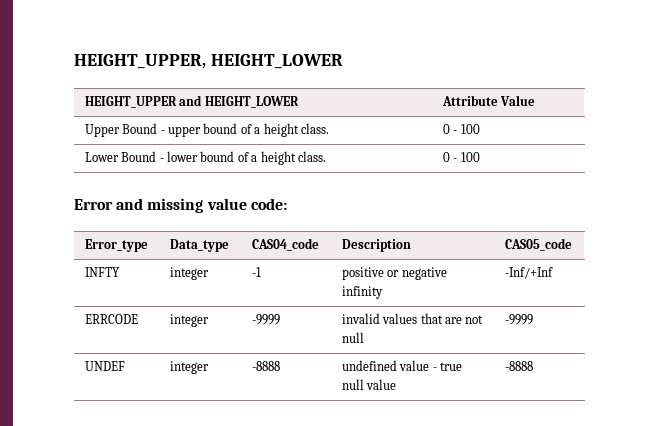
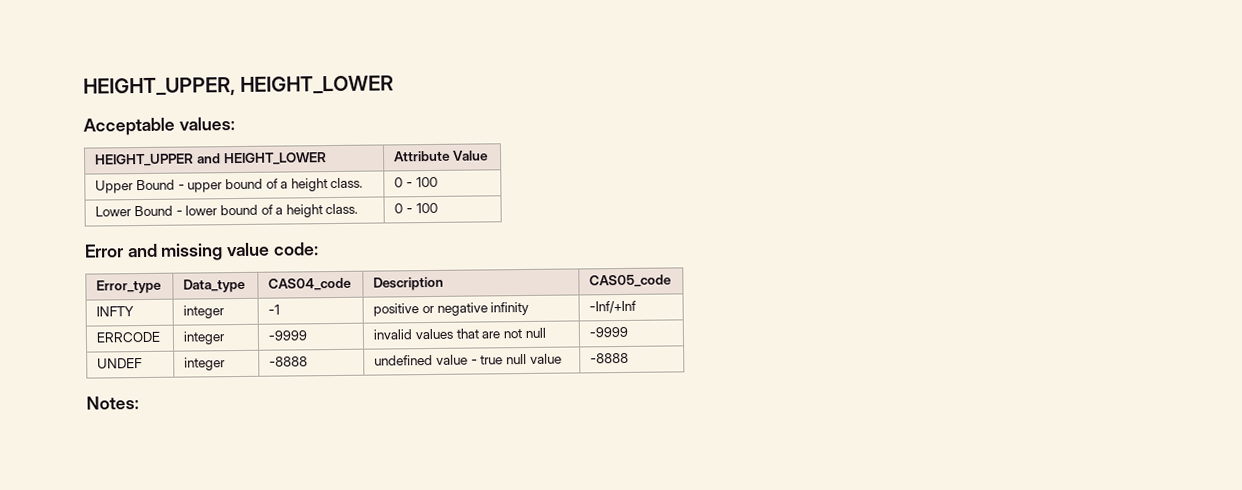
+ Acceptable values:
+ Notes:

